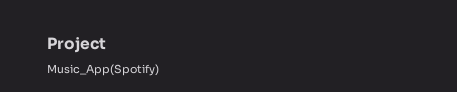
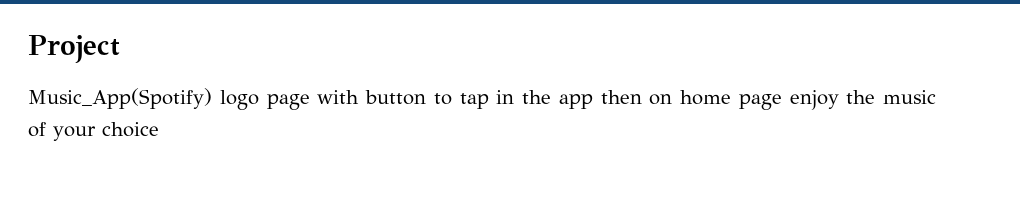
- Music_App(Spotify)
+ Music_App(Spotify) logo page with button to tap in the app then on home page enjoy the music of your choice

